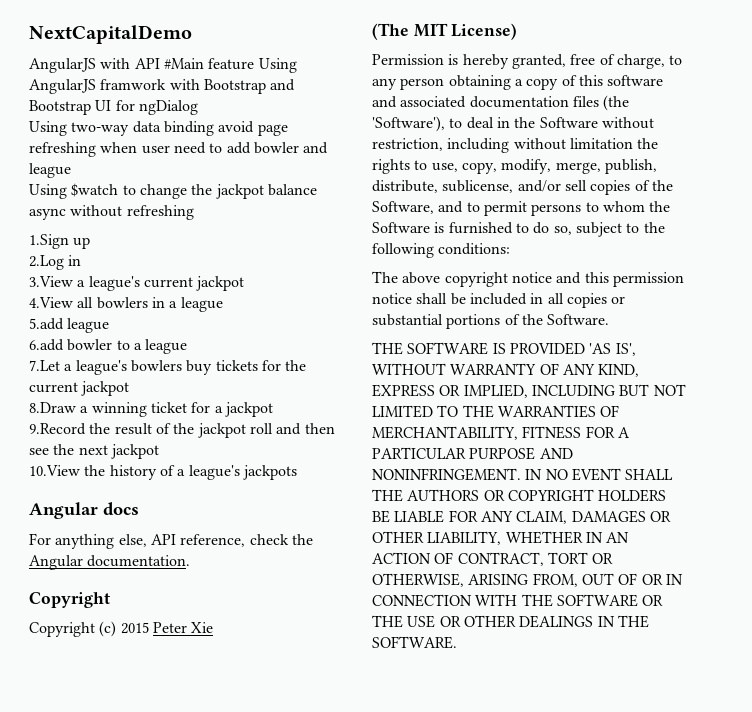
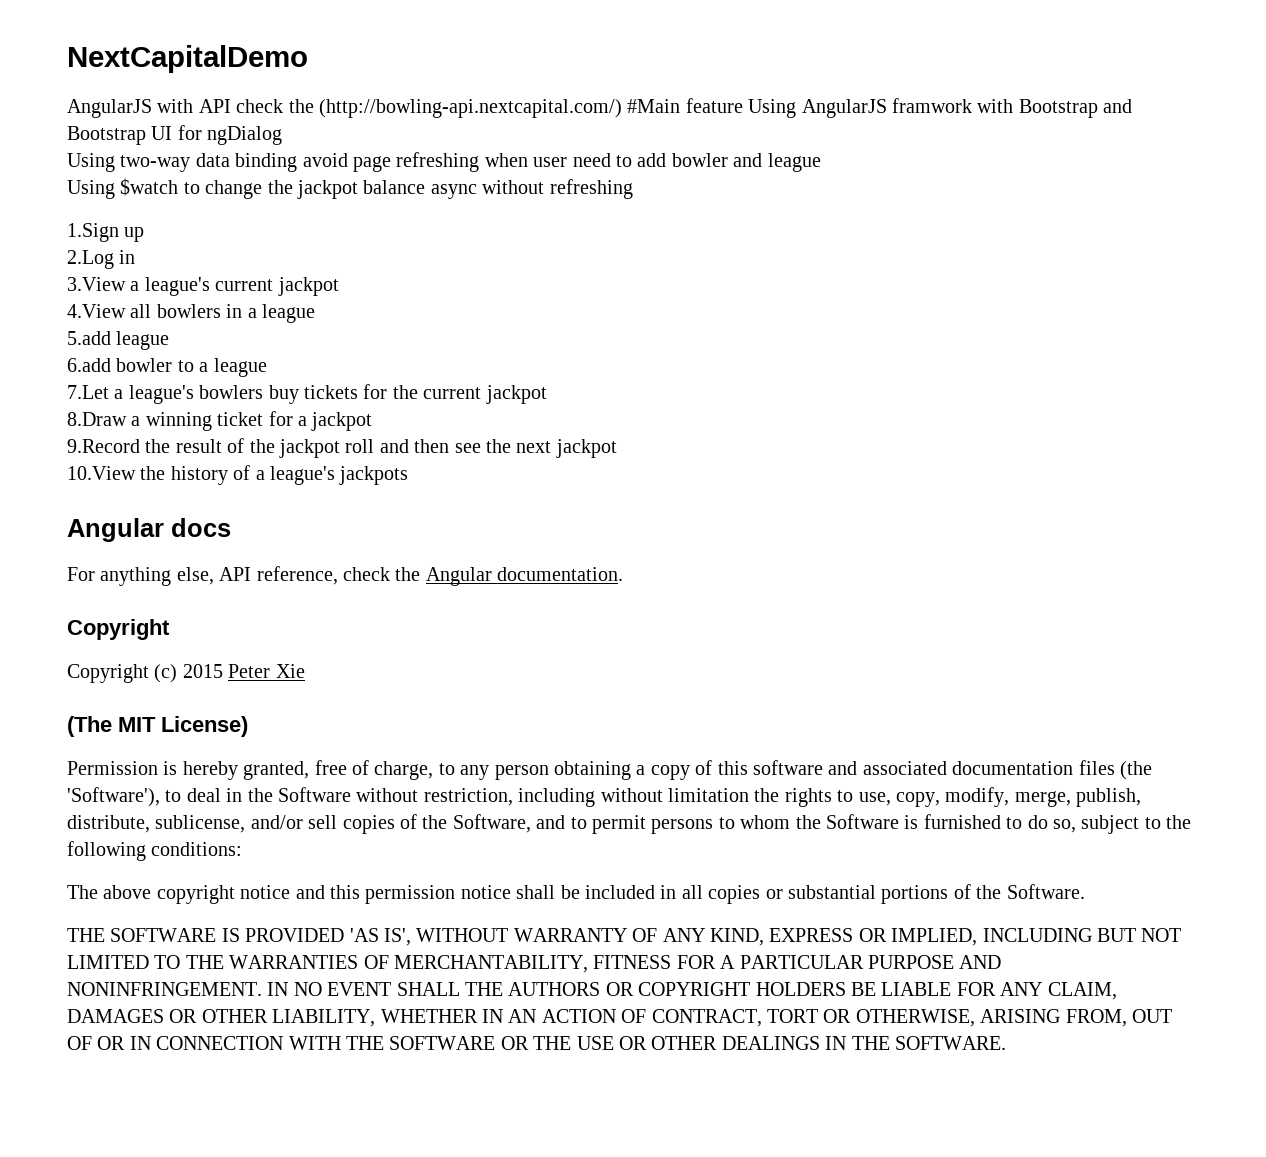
- AngularJS with API #Main feature Using AngularJS framwork with Bootstrap and Bootstrap UI for ngDialog
+ AngularJS with API check the (http://bowling-api.nextcapital.com/) #Main feature Using AngularJS framwork with Bootstrap and Bootstrap UI for ngDialog

